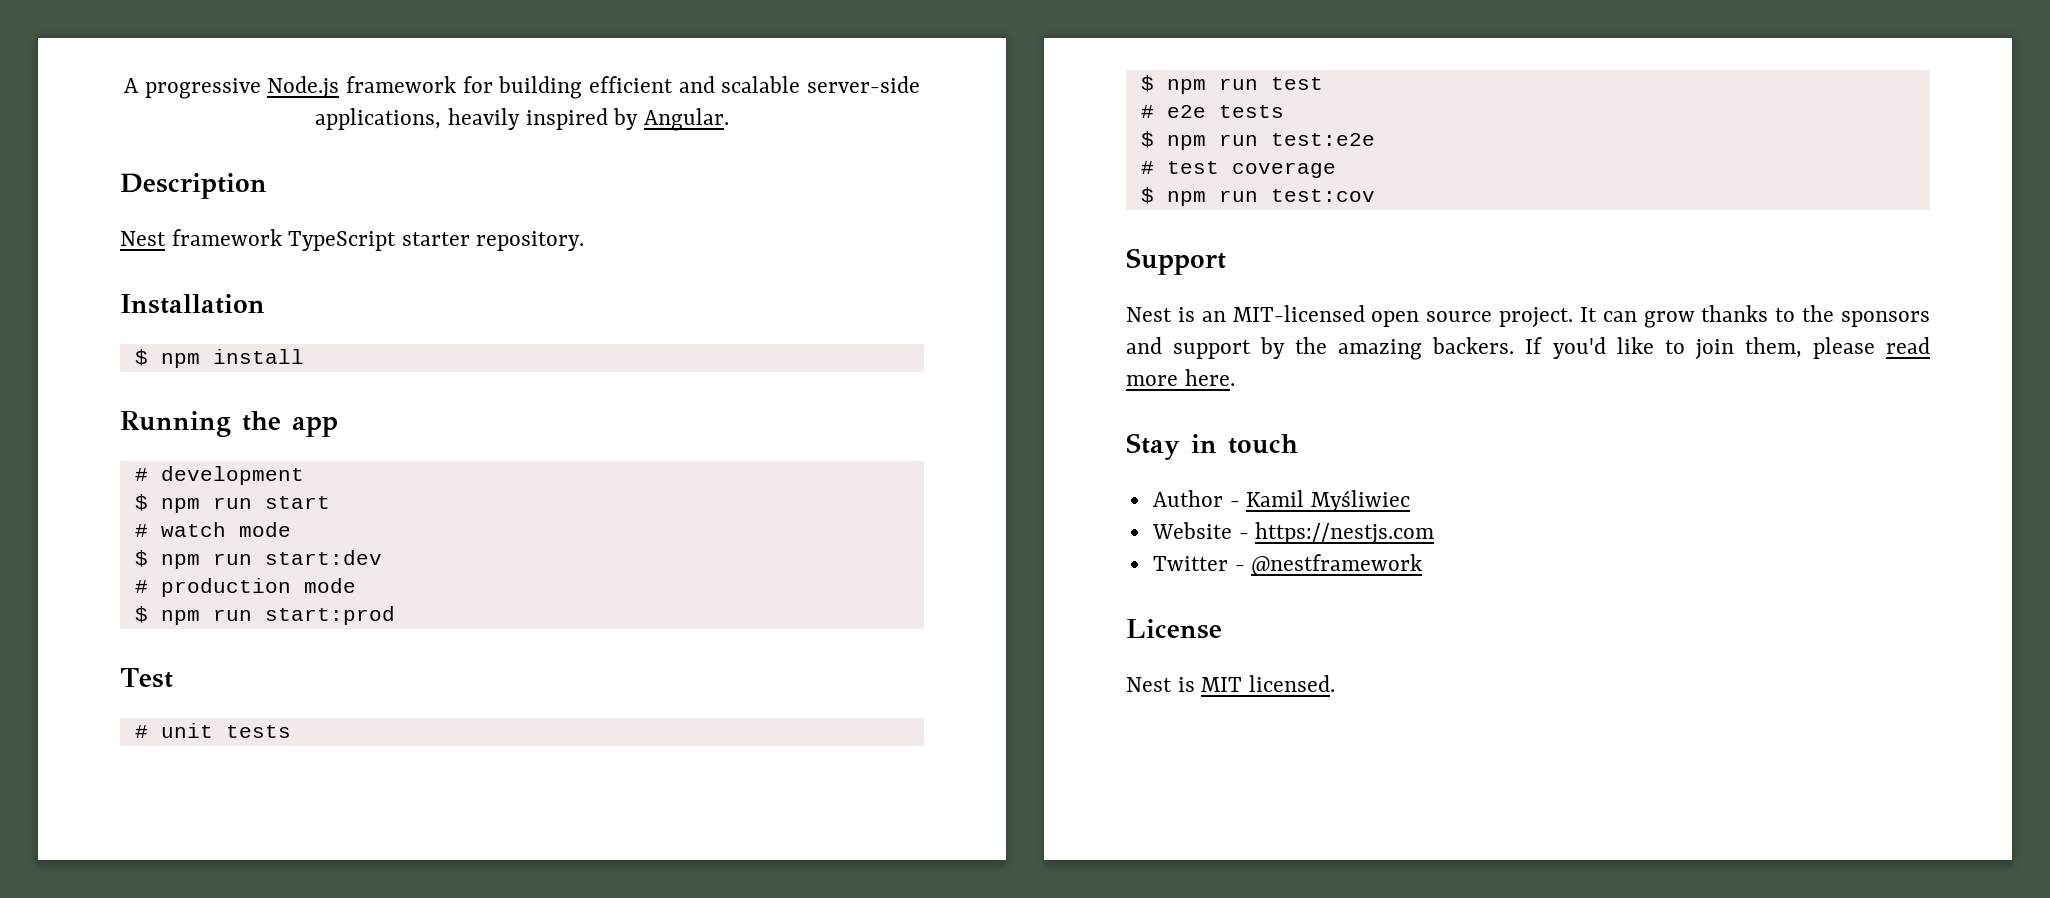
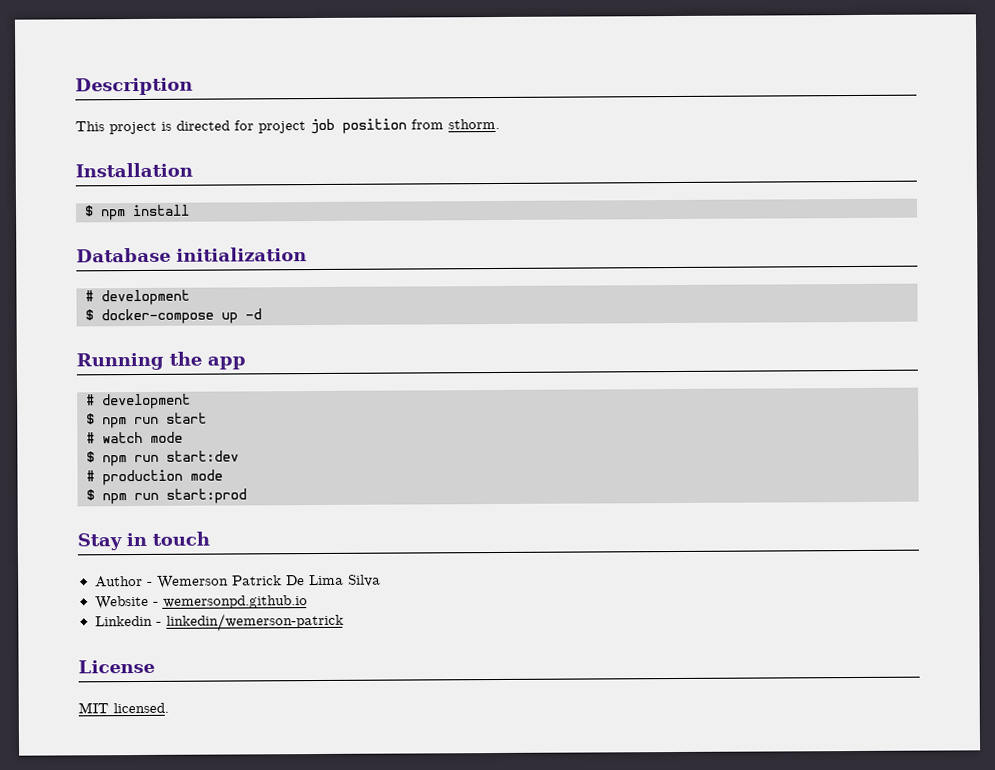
- A progressive Node.js framework for building efficient and scalable server-side applications, heavily inspired by Angular.
  Description
- Nest framework TypeScript starter repository.
+ This project is directed for project job position from sthorm.
  Installation
  $ npm install
+ Database initialization
+ # development
+ $ docker-compose up -d
- Test
- # unit tests
- $ npm run test
- # e2e tests
- $ npm run test:e2e
- # test coverage
- $ npm run test:cov
- Support
- Nest is an MIT-licensed open source project. It can grow thanks to the sponsors and support by the amazing backers. If you'd like to join them, please read more here.
- Author - Kamil Myśliwiec
- Website - https://nestjs.com
- Twitter - @nestframework
+ Author - Wemerson Patrick De Lima Silva
+ Website - wemersonpd.github.io
+ Linkedin - linkedin/wemerson-patrick
- Nest is MIT licensed.
+ MIT licensed.

